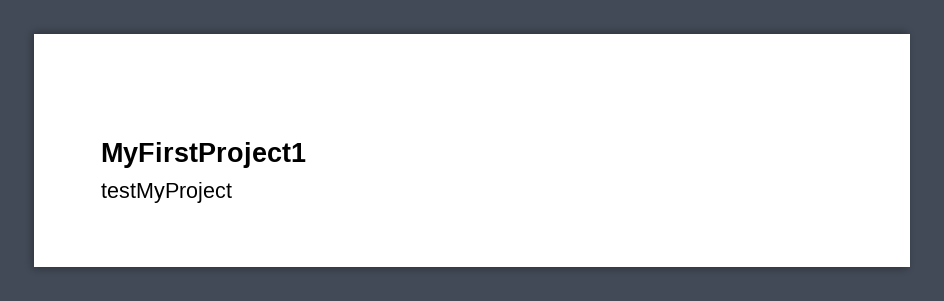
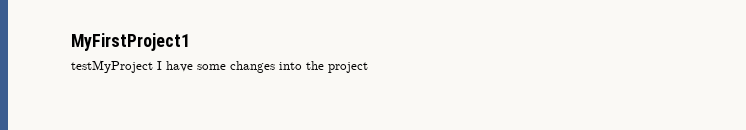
- testMyProject
+ testMyProject I have some changes into the project

